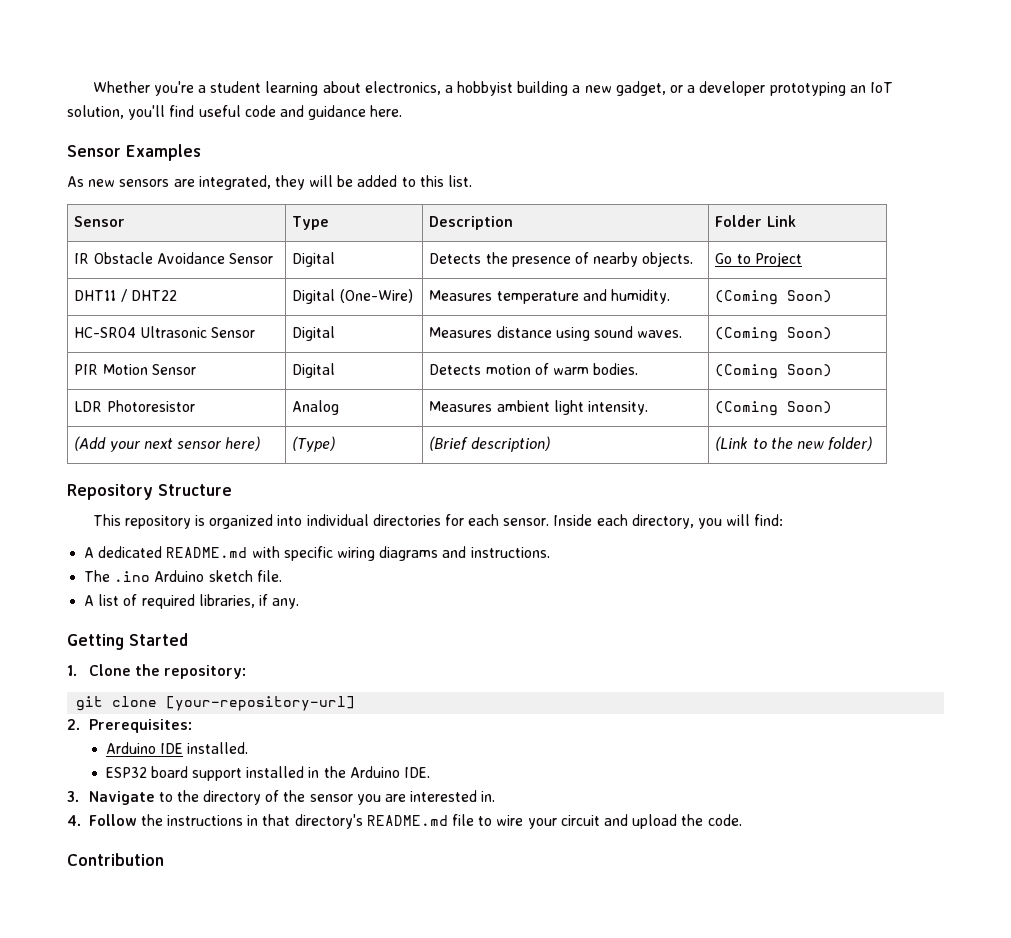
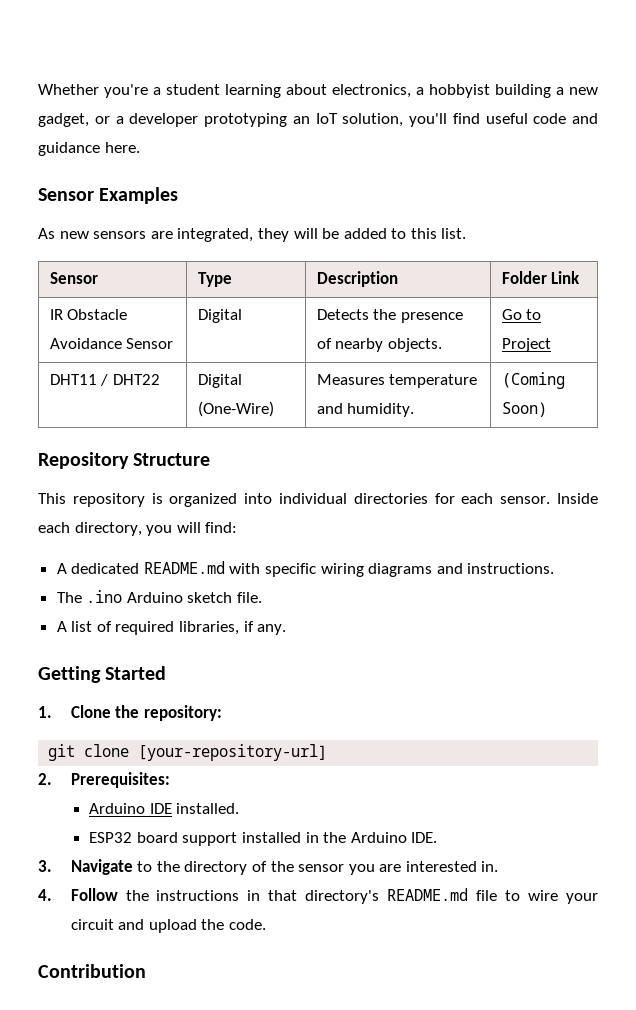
- HC-SR04 Ultrasonic Sensor | Digital | Measures distance using sound waves. | (Coming Soon)
- PIR Motion Sensor | Digital | Detects motion of warm bodies. | (Coming Soon)
- LDR Photoresistor | Analog | Measures ambient light intensity. | (Coming Soon)
- (Add your next sensor here) | (Type) | (Brief description) | (Link to the new folder)

